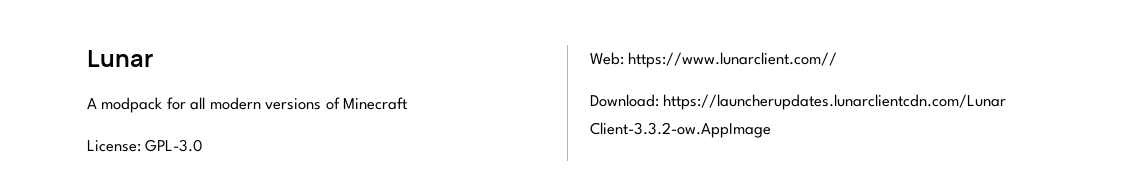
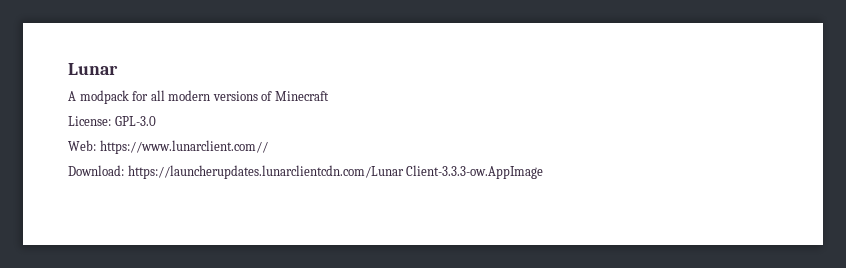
- Download: https://launcherupdates.lunarclientcdn.com/Lunar Client-3.3.2-ow.AppImage
+ Download: https://launcherupdates.lunarclientcdn.com/Lunar Client-3.3.3-ow.AppImage

